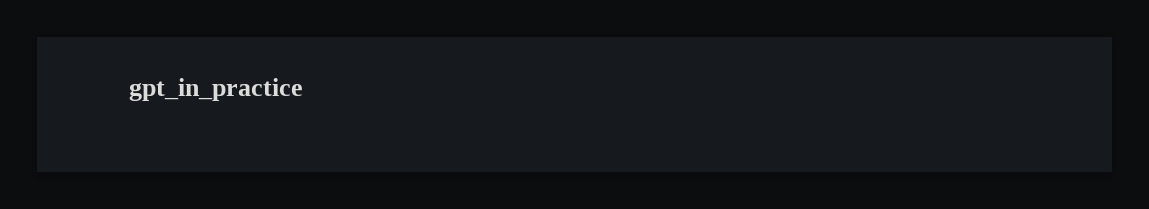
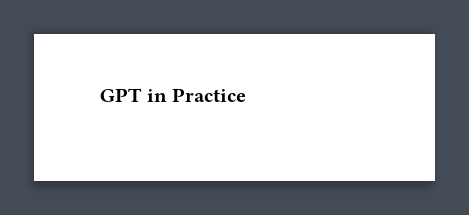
- gpt_in_practice
+ GPT in Practice

